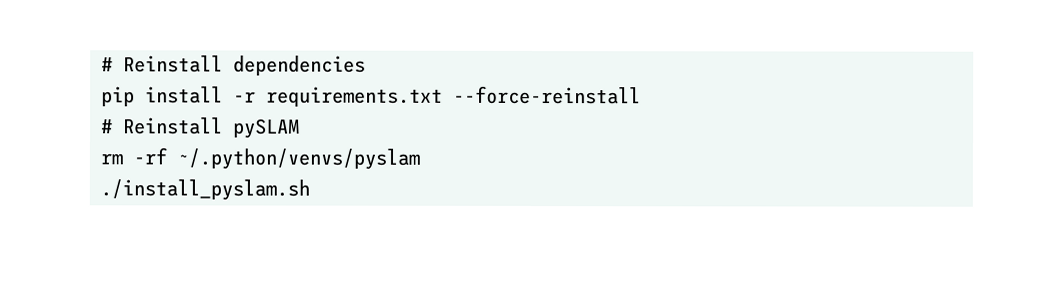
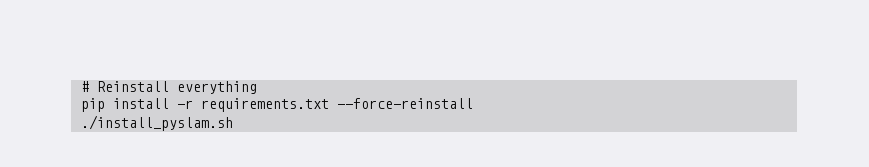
- # Reinstall dependencies
+ # Reinstall everything
- # Reinstall pySLAM
- rm -rf ~/.python/venvs/pyslam

